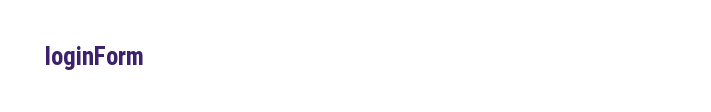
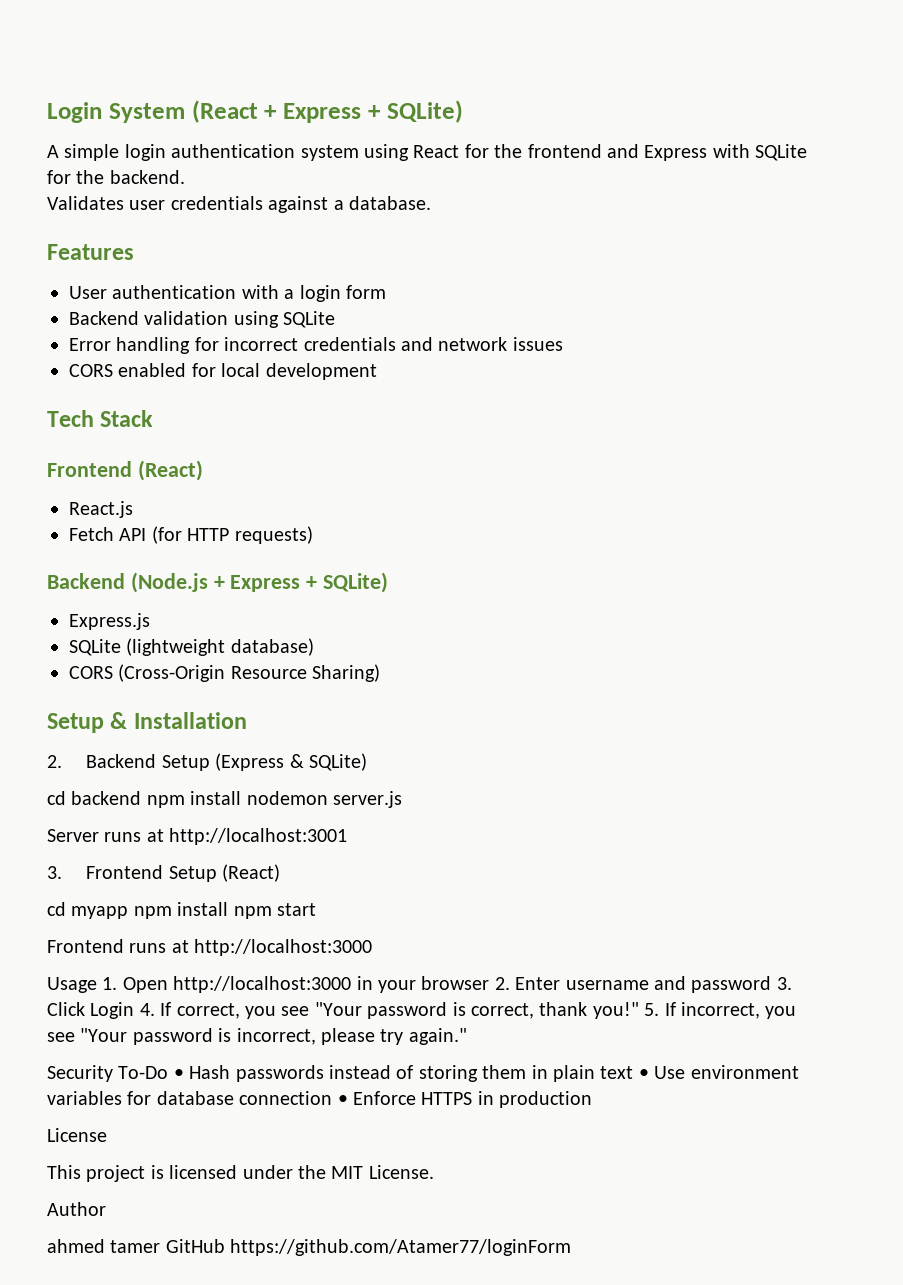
- loginForm
+ Login System (React + Express + SQLite)
+ A simple login authentication system using React for the frontend and Express with SQLite for the backend.
+ Validates user credentials against a database.
+ Features
+ User authentication with a login form
+ Backend validation using SQLite
+ Error handling for incorrect credentials and network issues
+ CORS enabled for local development
+ Tech Stack
+ Frontend (React)
+ React.js
+ Fetch API (for HTTP requests)
+ Backend (Node.js + Express + SQLite)
+ Express.js
+ SQLite (lightweight database)
+ CORS (Cross-Origin Resource Sharing)
+ Setup & Installation
+ 2. Backend Setup (Express & SQLite)
+ cd backend npm install nodemon server.js
+ Server runs at http://localhost:3001
+ 3. Frontend Setup (React)
+ cd myapp npm install npm start
+ Frontend runs at http://localhost:3000
+ Usage 1. Open http://localhost:3000 in your browser 2. Enter username and password 3. Click Login 4. If correct, you see "Your password is correct, thank you!" 5. If incorrect, you see "Your password is incorrect, please try again."
+ Security To-Do • Hash passwords instead of storing them in plain text • Use environment variables for database connection • Enforce HTTPS in production
+ License
+ This project is licensed under the MIT License.
+ Author
+ ahmed tamer GitHub https://github.com/Atamer77/loginForm

